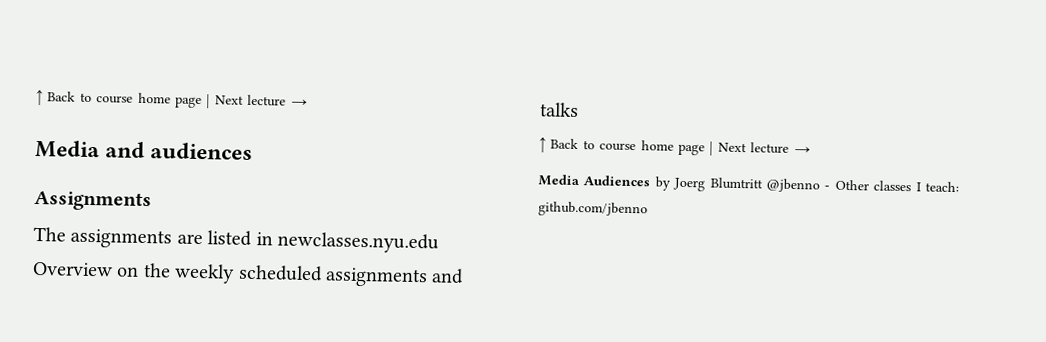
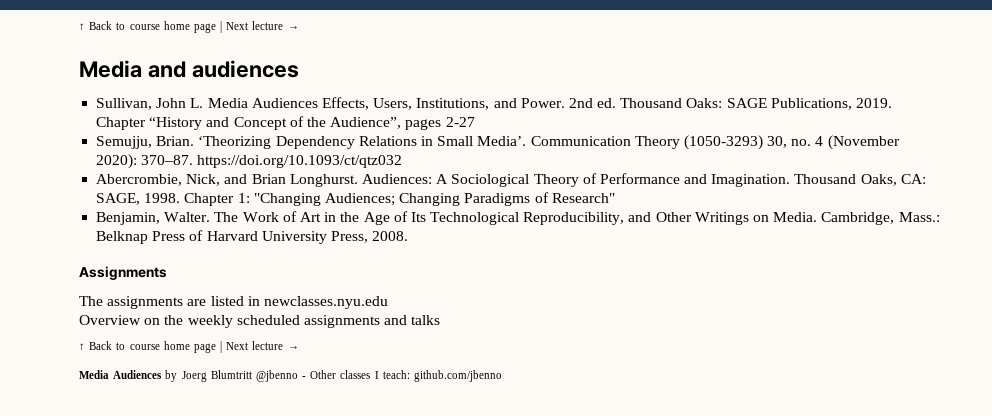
+ Sullivan, John L. Media Audiences Effects, Users, Institutions, and Power. 2nd ed. Thousand Oaks: SAGE Publications, 2019. Chapter “History and Concept of the Audience”, pages 2-27
+ Semujju, Brian. ‘Theorizing Dependency Relations in Small Media’. Communication Theory (1050-3293) 30, no. 4 (November 2020): 370–87. https://doi.org/10.1093/ct/qtz032
+ Abercrombie, Nick, and Brian Longhurst. Audiences: A Sociological Theory of Performance and Imagination. Thousand Oaks, CA: SAGE, 1998. Chapter 1: "Changing Audiences; Changing Paradigms of Research"
+ Benjamin, Walter. The Work of Art in the Age of Its Technological Reproducibility, and Other Writings on Media. Cambridge, Mass.: Belknap Press of Harvard University Press, 2008.

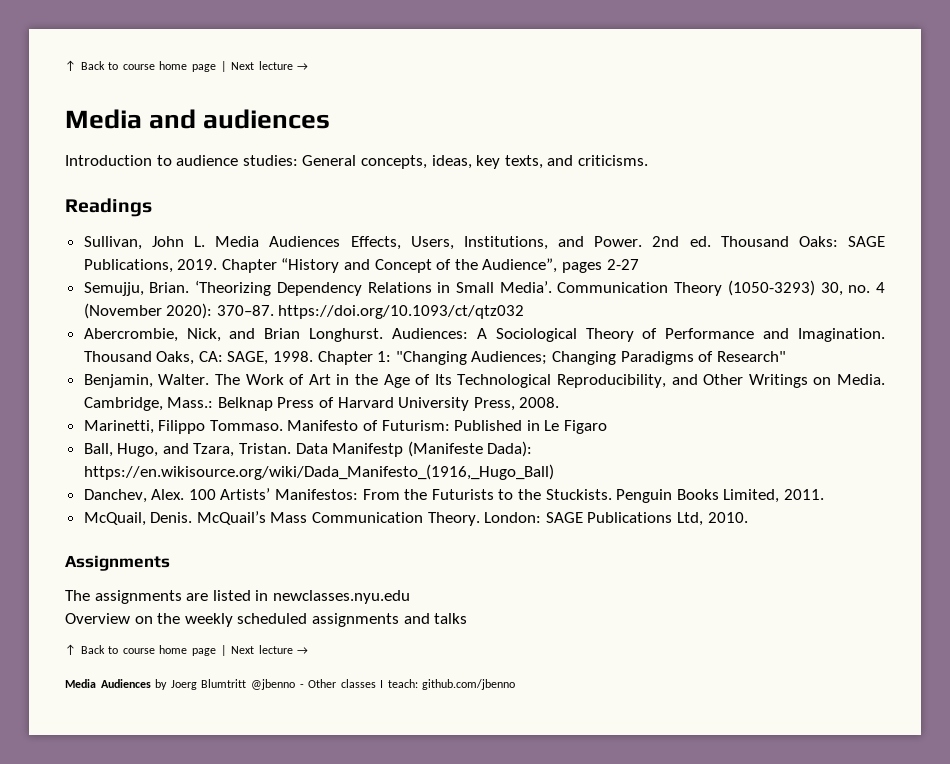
+ Introduction to audience studies: General concepts, ideas, key texts, and criticisms.
+ Readings
+ Marinetti, Filippo Tommaso. Manifesto of Futurism: Published in Le Figaro
+ Ball, Hugo, and Tzara, Tristan. Data Manifestp (Manifeste Dada): https://en.wikisource.org/wiki/Dada_Manifesto_(1916,_Hugo_Ball)
+ Danchev, Alex. 100 Artists’ Manifestos: From the Futurists to the Stuckists. Penguin Books Limited, 2011.
+ McQuail, Denis. McQuail’s Mass Communication Theory. London: SAGE Publications Ltd, 2010.

